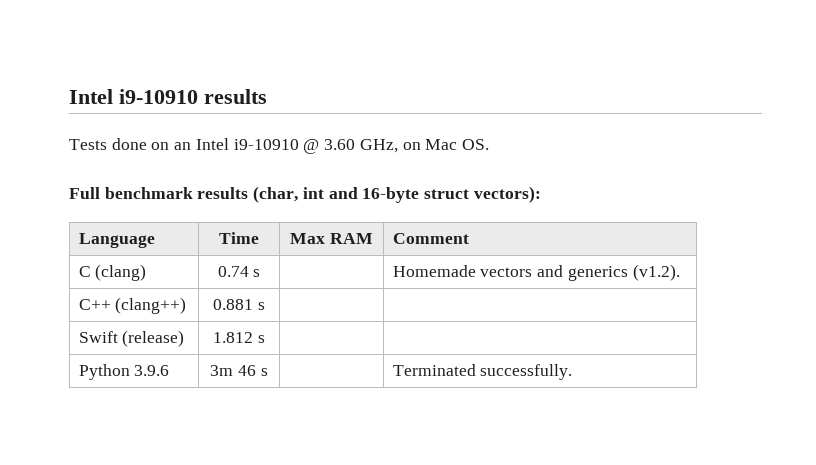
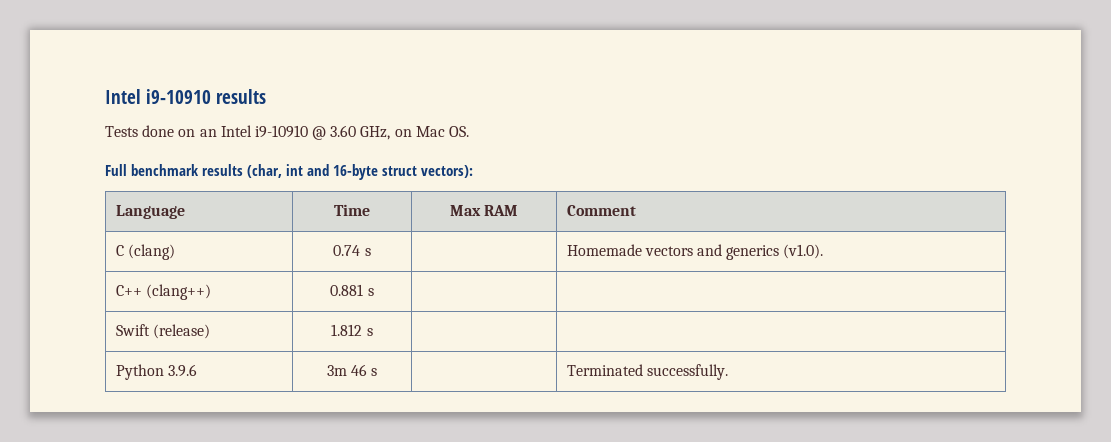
- C (clang) | 0.74 s | | Homemade vectors and generics (v1.2).
+ C (clang) | 0.74 s | | Homemade vectors and generics (v1.0).

